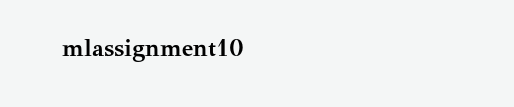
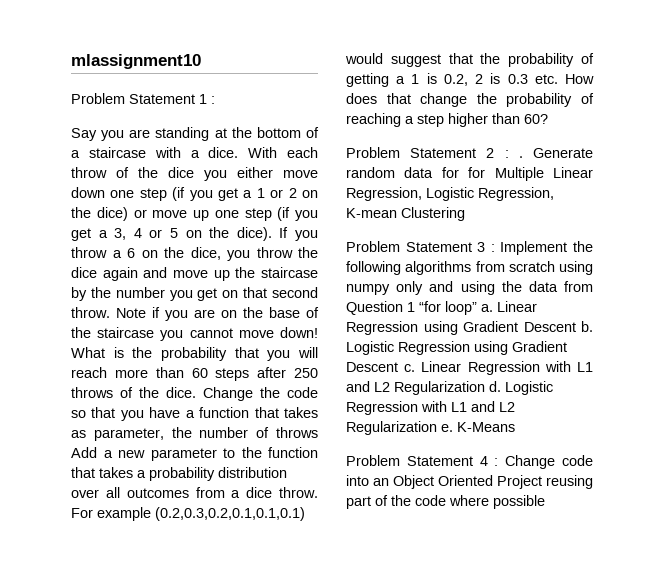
+ Problem Statement 1 :
+ Say you are standing at the bottom of a staircase with a dice. With each throw of the dice you either move down one step (if you get a 1 or 2 on the dice) or move up one step (if you get a 3, 4 or 5 on the dice). If you throw a 6 on the dice, you throw the dice again and move up the staircase by the number you get on that second throw. Note if you are on the base of the staircase you cannot move down! What is the probability that you will reach more than 60 steps after 250 throws of the dice. Change the code so that you have a function that takes as parameter, the number of throws Add a new parameter to the function that takes a probability distribution over all outcomes from a dice throw. For example (0.2,0.3,0.2,0.1,0.1,0.1) would suggest that the probability of getting a 1 is 0.2, 2 is 0.3 etc. How does that change the probability of reaching a step higher than 60?
+ Problem Statement 2 : . Generate random data for for Multiple Linear Regression, Logistic Regression, K-mean Clustering
+ Problem Statement 3 : Implement the following algorithms from scratch using numpy only and using the data from Question 1 “for loop” a. Linear Regression using Gradient Descent b. Logistic Regression using Gradient Descent c. Linear Regression with L1 and L2 Regularization d. Logistic Regression with L1 and L2 Regularization e. K-Means
+ Problem Statement 4 : Change code into an Object Oriented Project reusing part of the code where possible

